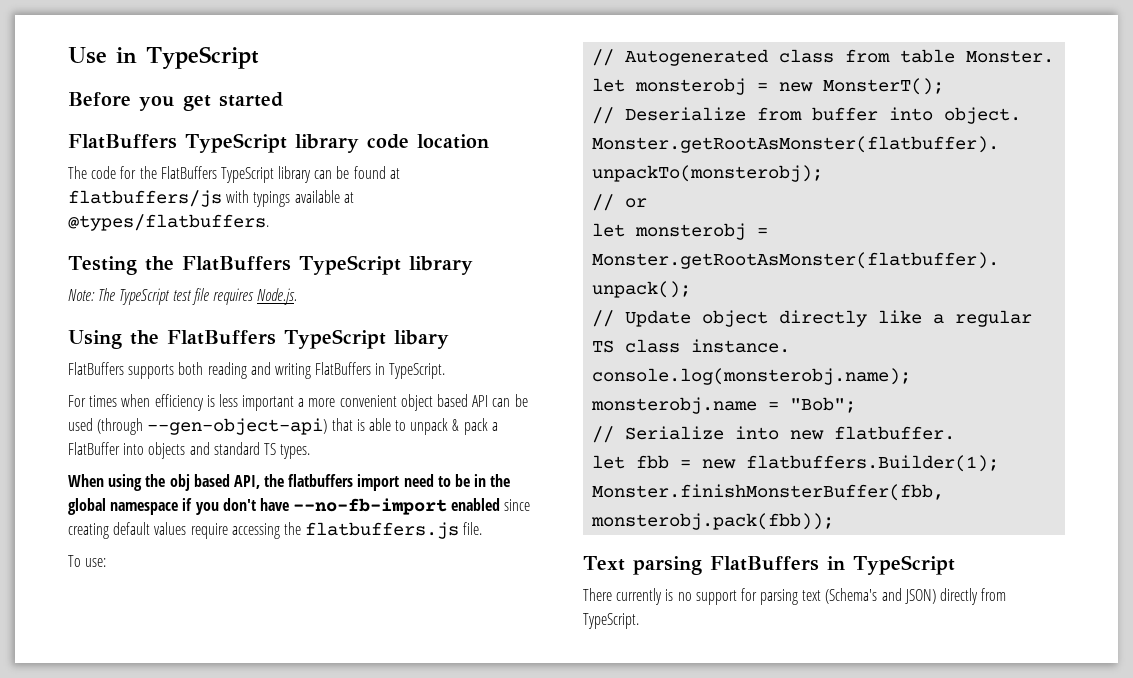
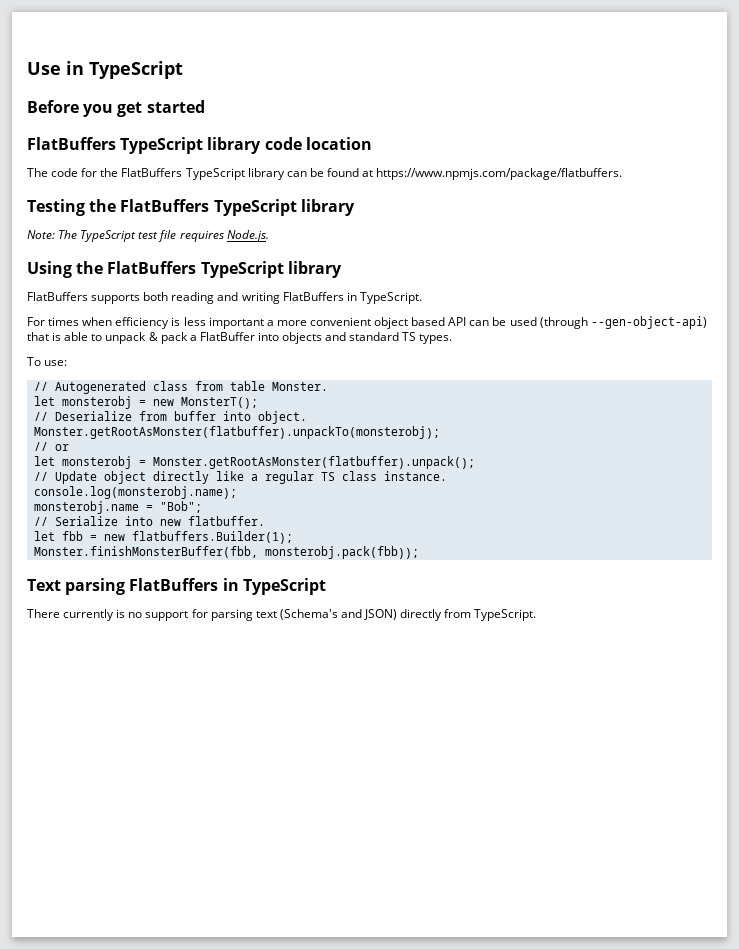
- The code for the FlatBuffers TypeScript library can be found at flatbuffers/js with typings available at @types/flatbuffers.
+ The code for the FlatBuffers TypeScript library can be found at https://www.npmjs.com/package/flatbuffers.
- Using the FlatBuffers TypeScript libary
+ Using the FlatBuffers TypeScript library
- When using the obj based API, the flatbuffers import need to be in the global namespace if you don't have --no-fb-import enabled since creating default values require accessing the flatbuffers.js file.

